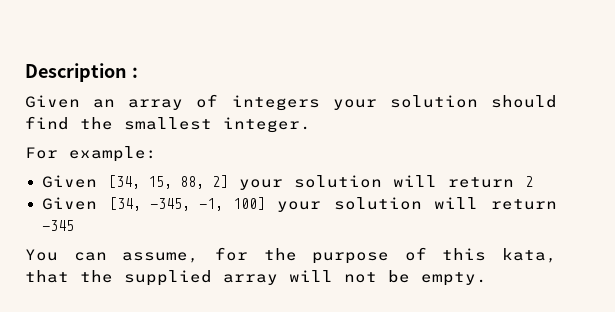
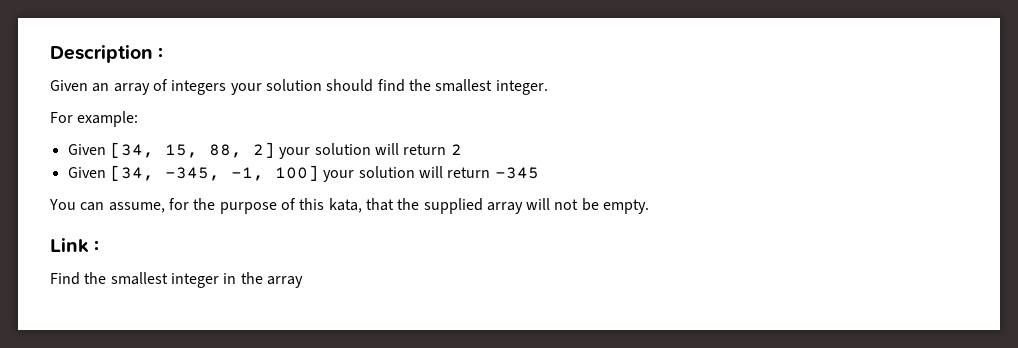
+ Link :
+ Find the smallest integer in the array

